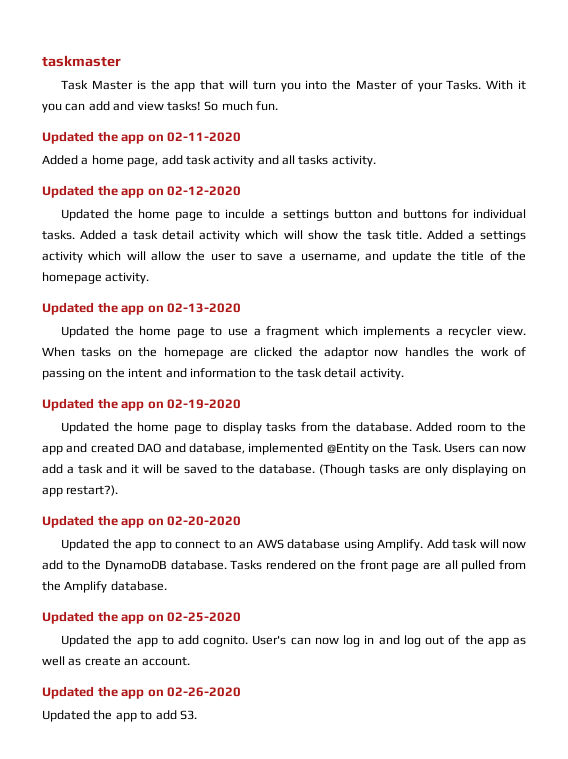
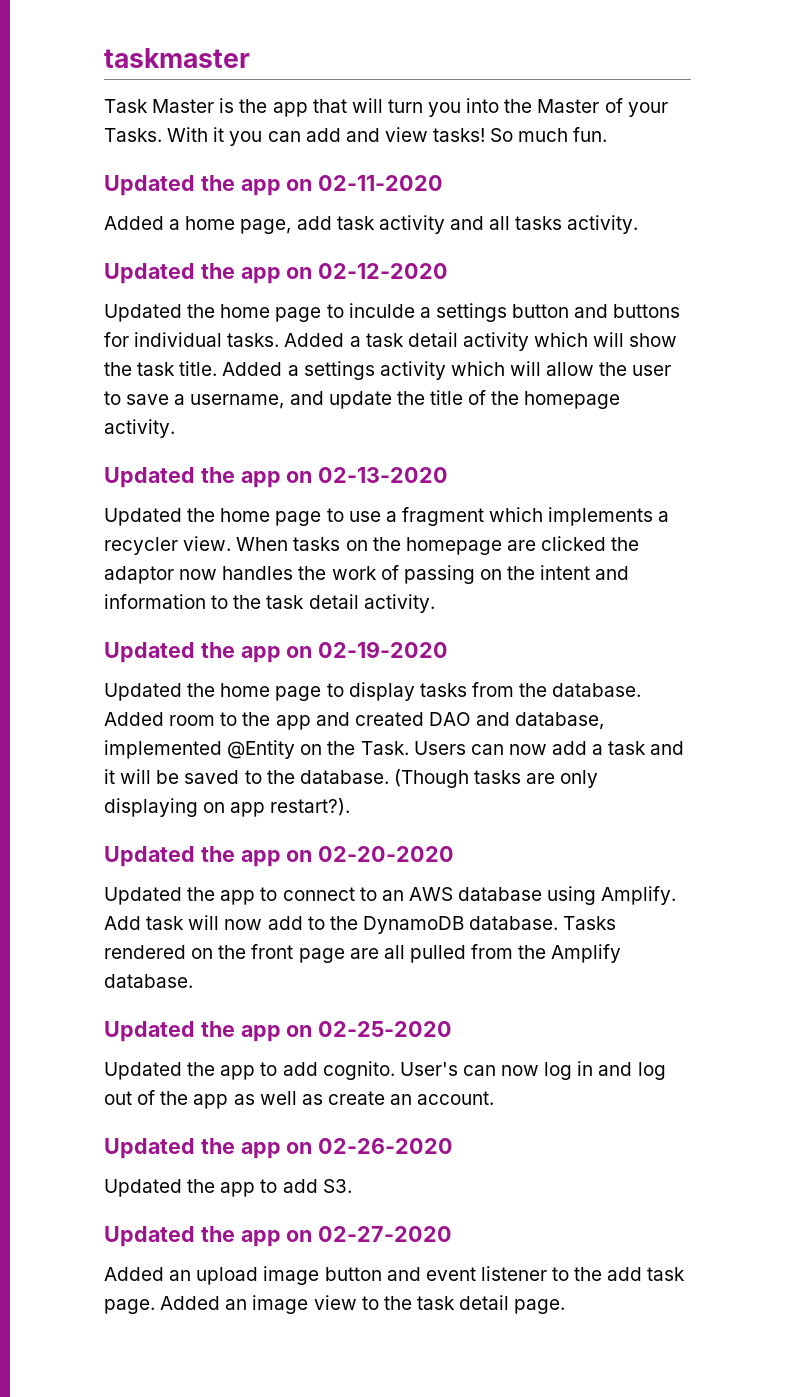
+ Updated the app on 02-27-2020
+ Added an upload image button and event listener to the add task page. Added an image view to the task detail page.

